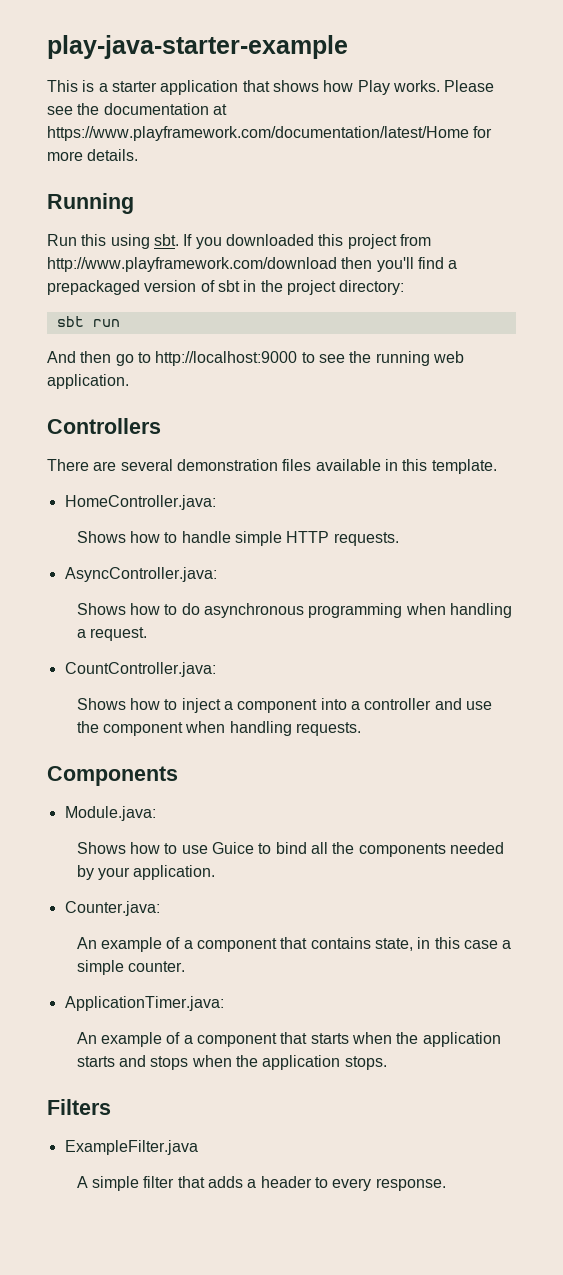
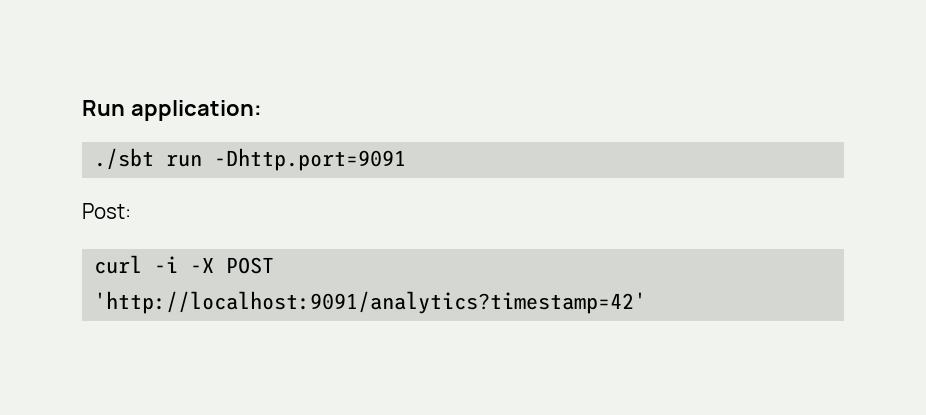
- play-java-starter-example
- This is a starter application that shows how Play works. Please see the documentation at https://www.playframework.com/documentation/latest/Home for more details.
- Running
- Run this using sbt. If you downloaded this project from http://www.playframework.com/download then you'll find a prepackaged version of sbt in the project directory:
- sbt run
- And then go to http://localhost:9000 to see the running web application.
- Controllers
- There are several demonstration files available in this template.
- HomeController.java:
- Shows how to handle simple HTTP requests.
- AsyncController.java:
- Shows how to do asynchronous programming when handling a request.
- CountController.java:
- Shows how to inject a component into a controller and use the component when handling requests.
- Components
- Module.java:
- Shows how to use Guice to bind all the components needed by your application.
- Counter.java:
- An example of a component that contains state, in this case a simple counter.
- ApplicationTimer.java:
- An example of a component that starts when the application starts and stops when the application stops.
- Filters
- ExampleFilter.java
- A simple filter that adds a header to every response.
+ Run application:
+ ./sbt run -Dhttp.port=9091
+ Post:
+ curl -i -X POST 'http://localhost:9091/analytics?timestamp=42'

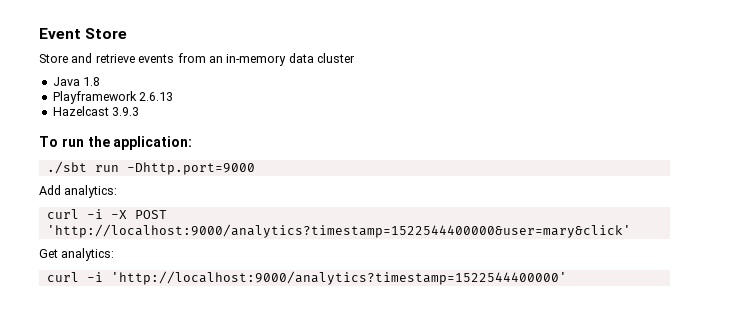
- Run application:
+ Event Store
+ Store and retrieve events from an in-memory data cluster
+ Java 1.8
+ Playframework 2.6.13
+ Hazelcast 3.9.3
+ To run the application:
- ./sbt run -Dhttp.port=9091
- Post:
+ ./sbt run -Dhttp.port=9000
+ Add analytics:
- curl -i -X POST 'http://localhost:9091/analytics?timestamp=42'
+ curl -i -X POST 'http://localhost:9000/analytics?timestamp=1522544400000&user=mary&click'
+ Get analytics:
+ curl -i 'http://localhost:9000/analytics?timestamp=1522544400000'

